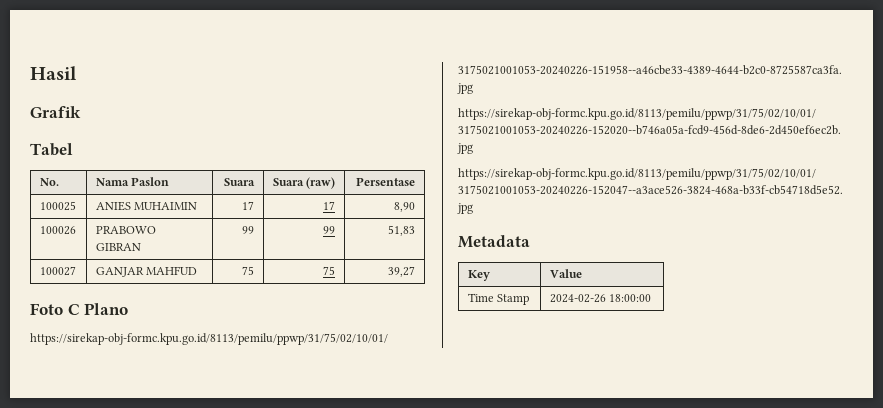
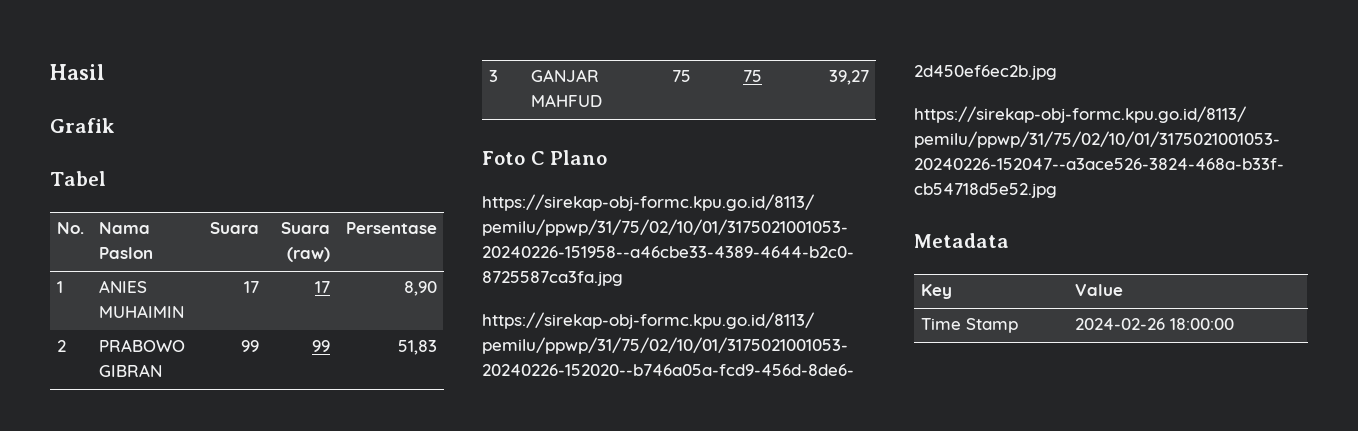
- 100025 | ANIES MUHAIMIN | 17 | 17 | 8,90
+ 1 | ANIES MUHAIMIN | 17 | 17 | 8,90
- 100026 | PRABOWO GIBRAN | 99 | 99 | 51,83
+ 2 | PRABOWO GIBRAN | 99 | 99 | 51,83
- 100027 | GANJAR MAHFUD | 75 | 75 | 39,27
+ 3 | GANJAR MAHFUD | 75 | 75 | 39,27

